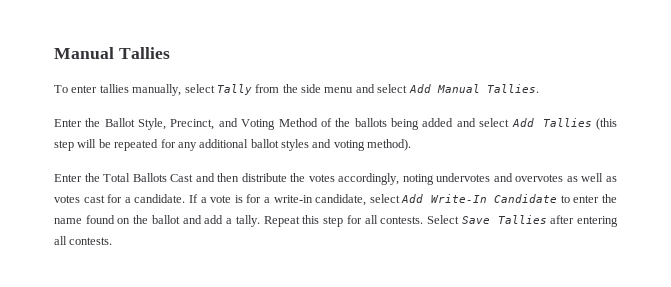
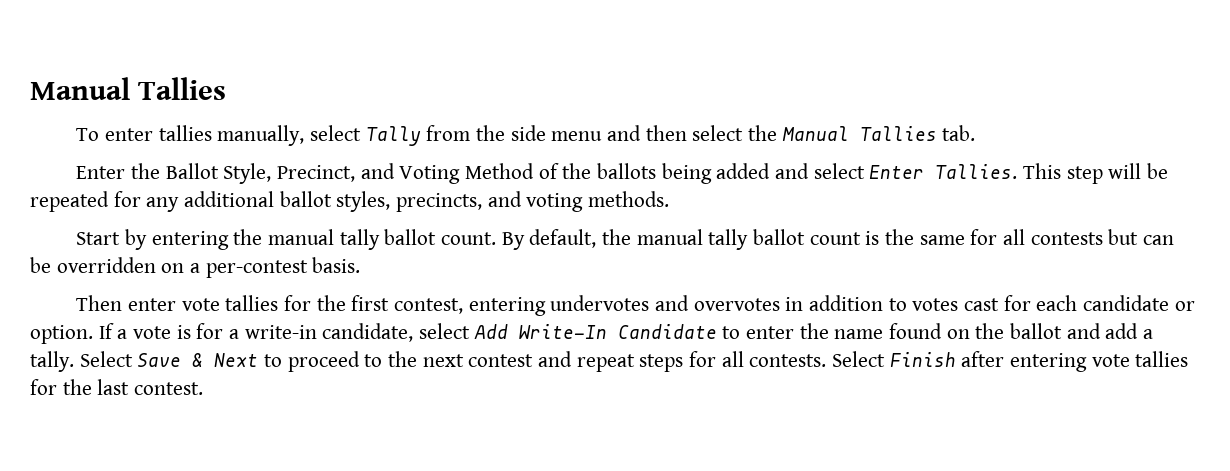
- To enter tallies manually, select Tally from the side menu and select Add Manual Tallies.
+ To enter tallies manually, select Tally from the side menu and then select the Manual Tallies tab.
- Enter the Ballot Style, Precinct, and Voting Method of the ballots being added and select Add Tallies (this step will be repeated for any additional ballot styles and voting method).
- Enter the Total Ballots Cast and then distribute the votes accordingly, noting undervotes and overvotes as well as votes cast for a candidate.
+ Enter the Ballot Style, Precinct, and Voting Method of the ballots being added and select Enter Tallies. This step will be repeated for any additional ballot styles, precincts, and voting methods.
+ Start by entering the manual tally ballot count. By default, the manual tally ballot count is the same for all contests but can be overridden on a per-contest basis.
+ Then enter vote tallies for the first contest, entering undervotes and overvotes in addition to votes cast for each candidate or option.
- Repeat this step for all contests. Select Save Tallies after entering all contests.
+ Select Save & Next to proceed to the next contest and repeat steps for all contests. Select Finish after entering vote tallies for the last contest.

